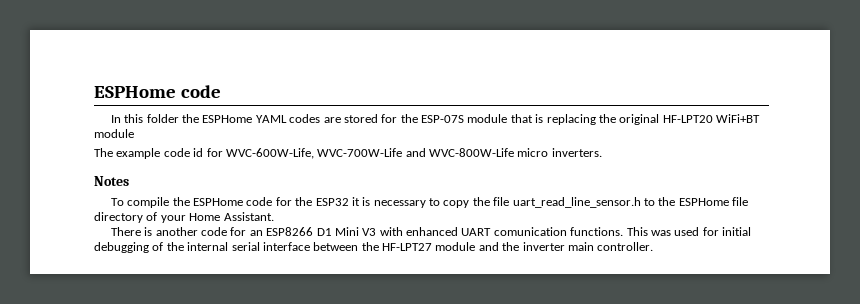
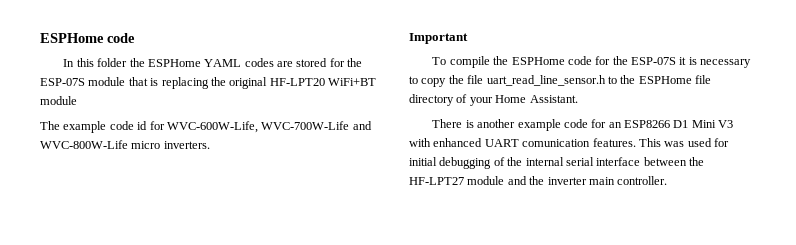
- Notes
+ Important
- To compile the ESPHome code for the ESP32 it is necessary to copy the file uart_read_line_sensor.h to the ESPHome file directory of your Home Assistant.
+ To compile the ESPHome code for the ESP-07S it is necessary to copy the file uart_read_line_sensor.h to the ESPHome file directory of your Home Assistant.
- There is another code for an ESP8266 D1 Mini V3 with enhanced UART comunication functions.
+ There is another example code for an ESP8266 D1 Mini V3 with enhanced UART comunication features.

